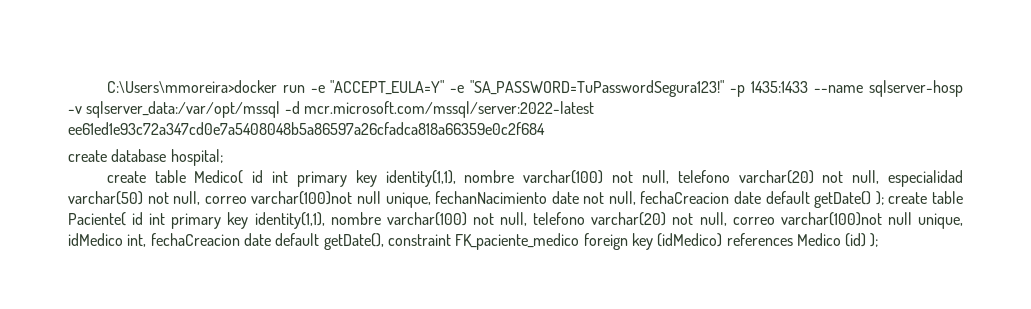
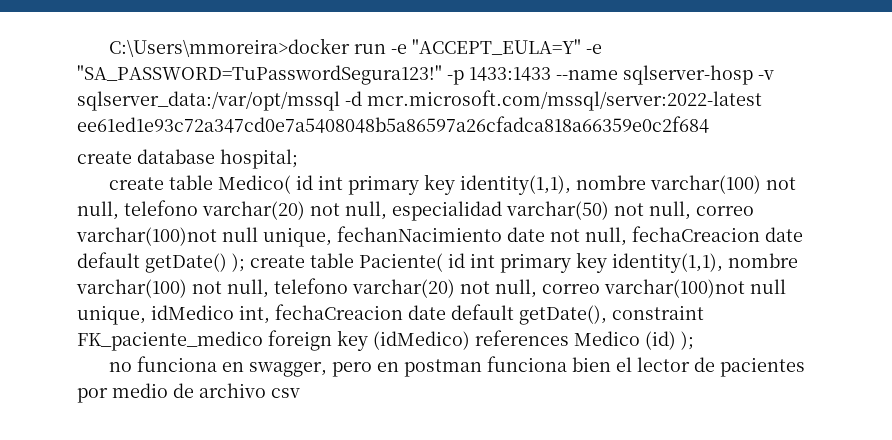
- -p 1435:1433 --name sqlserver-hosp -v sqlserver_data:/var/opt/mssql -d mcr.microsoft.com/mssql/server:2022-latest ee61ed1e93c72a347cd0e7a5408048b5a86597a26cfadca818a66359e0c2f684
+ -p 1433:1433 --name sqlserver-hosp -v sqlserver_data:/var/opt/mssql -d mcr.microsoft.com/mssql/server:2022-latest ee61ed1e93c72a347cd0e7a5408048b5a86597a26cfadca818a66359e0c2f684
+ no funciona en swagger, pero en postman funciona bien el lector de pacientes por medio de archivo csv

